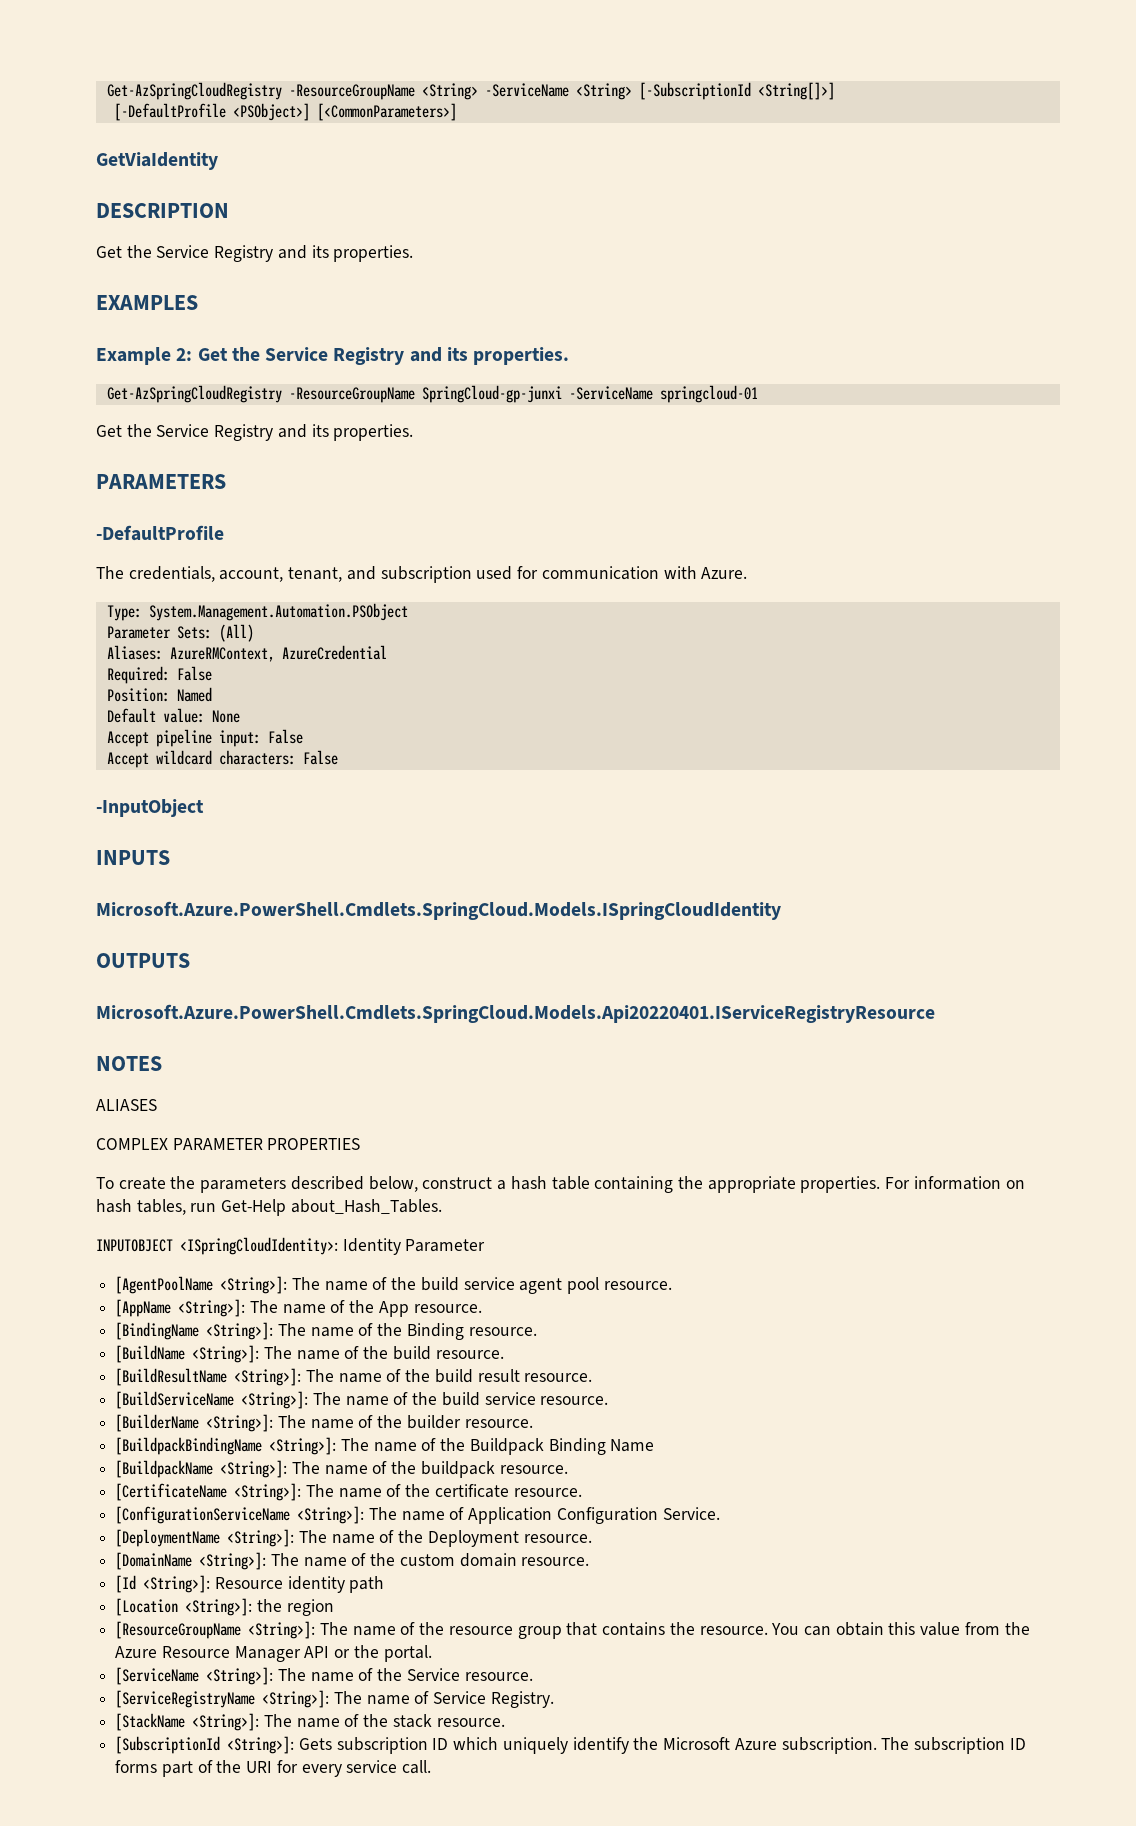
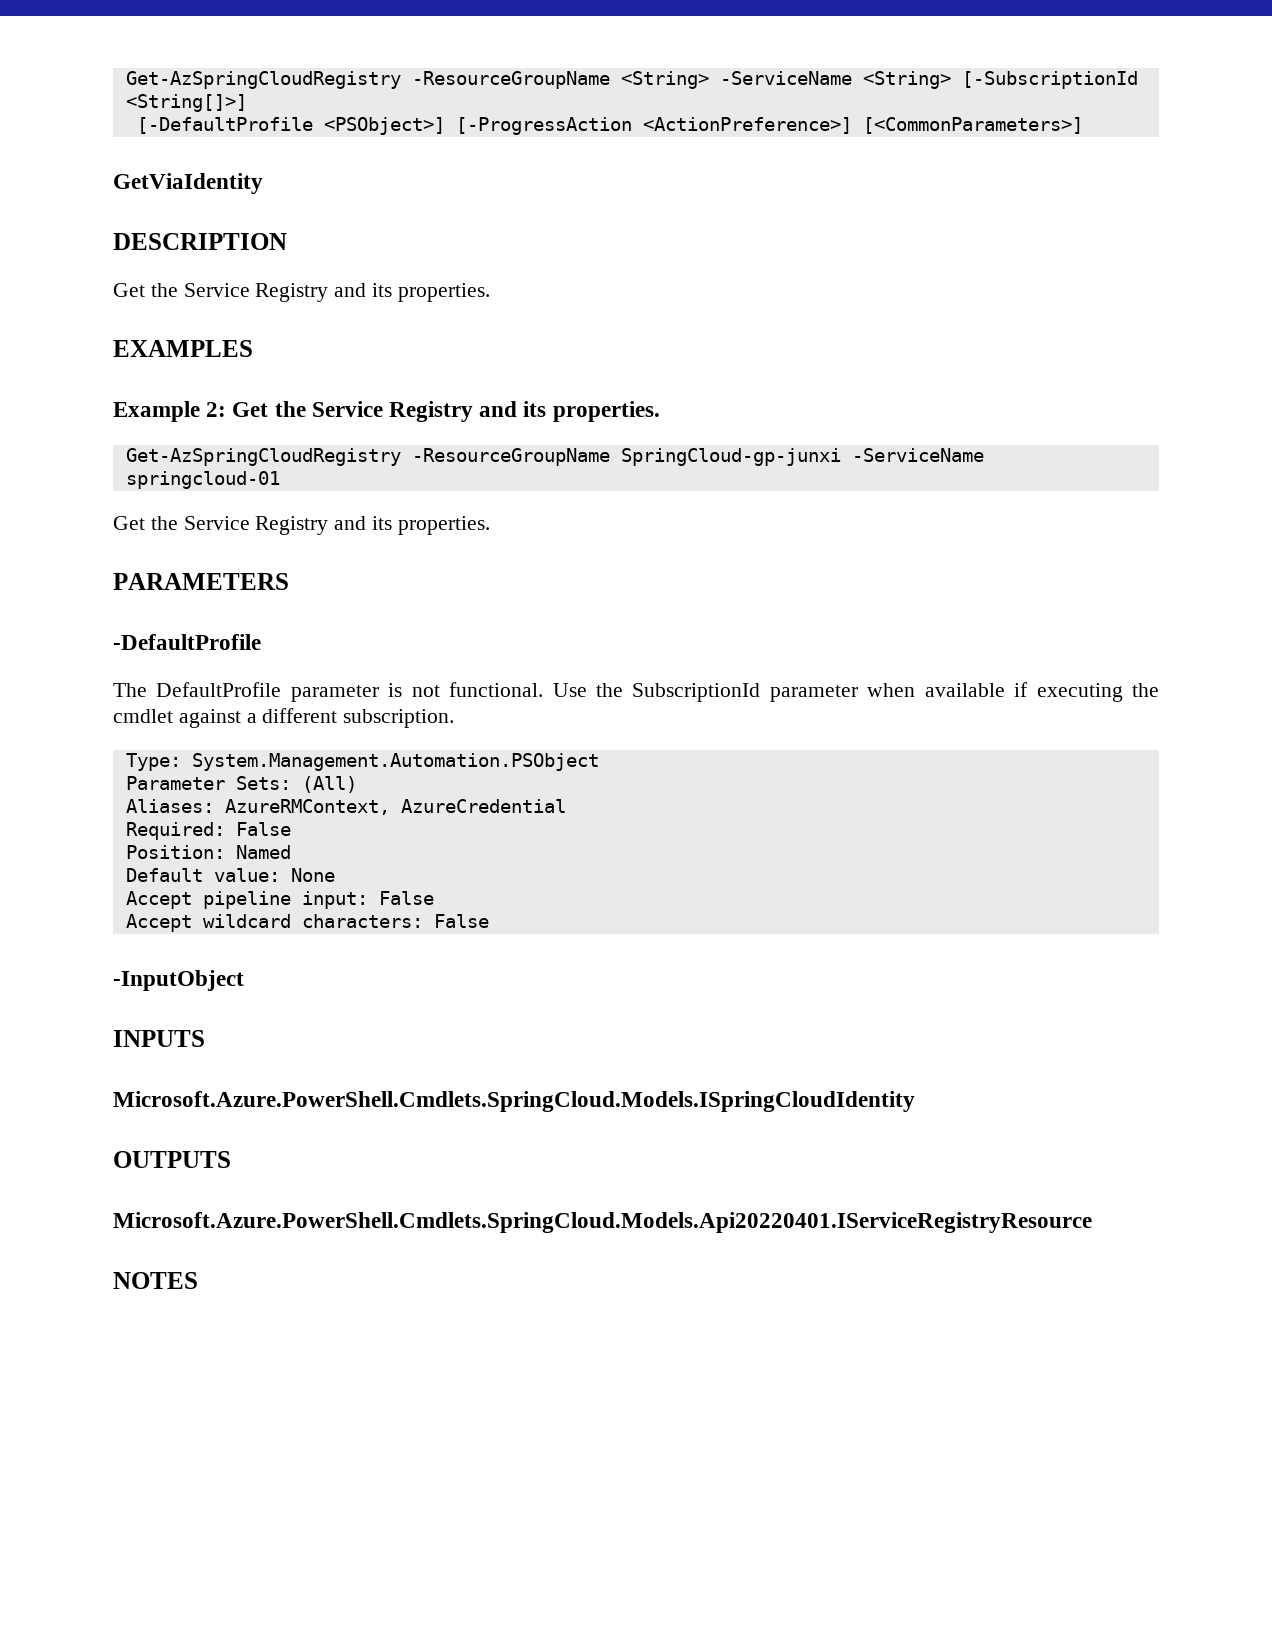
- [-DefaultProfile <PSObject>] [<CommonParameters>]
+ [-DefaultProfile <PSObject>] [-ProgressAction <ActionPreference>] [<CommonParameters>]
- The credentials, account, tenant, and subscription used for communication with Azure.
+ The DefaultProfile parameter is not functional. Use the SubscriptionId parameter when available if executing the cmdlet against a different subscription.
- ALIASES
- COMPLEX PARAMETER PROPERTIES
- To create the parameters described below, construct a hash table containing the appropriate properties. For information on hash tables, run Get-Help about_Hash_Tables.
- INPUTOBJECT <ISpringCloudIdentity>: Identity Parameter
- [AgentPoolName <String>]: The name of the build service agent pool resource.
- [AppName <String>]: The name of the App resource.
- [BindingName <String>]: The name of the Binding resource.
- [BuildName <String>]: The name of the build resource.
- [BuildResultName <String>]: The name of the build result resource.
- [BuildServiceName <String>]: The name of the build service resource.
- [BuilderName <String>]: The name of the builder resource.
- [BuildpackBindingName <String>]: The name of the Buildpack Binding Name
- [BuildpackName <String>]: The name of the buildpack resource.
- [CertificateName <String>]: The name of the certificate resource.
- [ConfigurationServiceName <String>]: The name of Application Configuration Service.
- [DeploymentName <String>]: The name of the Deployment resource.
- [DomainName <String>]: The name of the custom domain resource.
- [Id <String>]: Resource identity path
- [Location <String>]: the region
- [ResourceGroupName <String>]: The name of the resource group that contains the resource. You can obtain this value from the Azure Resource Manager API or the portal.
- [ServiceName <String>]: The name of the Service resource.
- [ServiceRegistryName <String>]: The name of Service Registry.
- [StackName <String>]: The name of the stack resource.
- [SubscriptionId <String>]: Gets subscription ID which uniquely identify the Microsoft Azure subscription. The subscription ID forms part of the URI for every service call.

